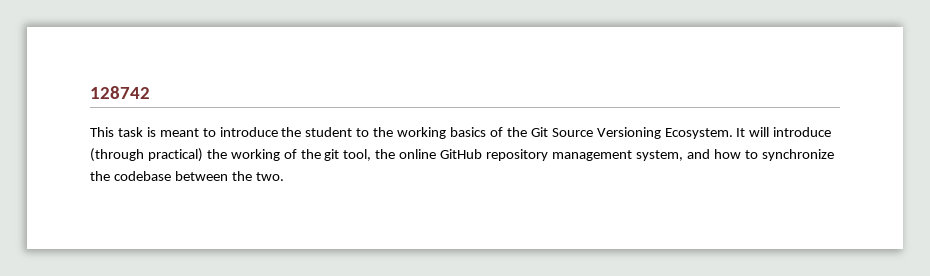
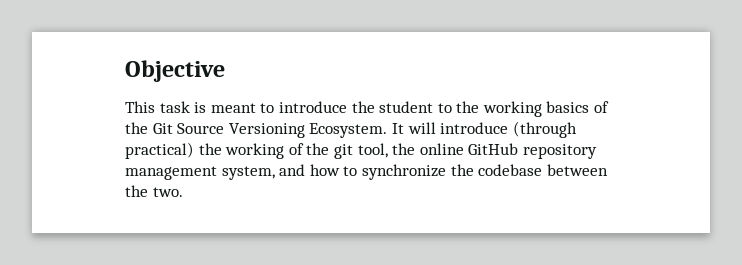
- 128742
+ Objective

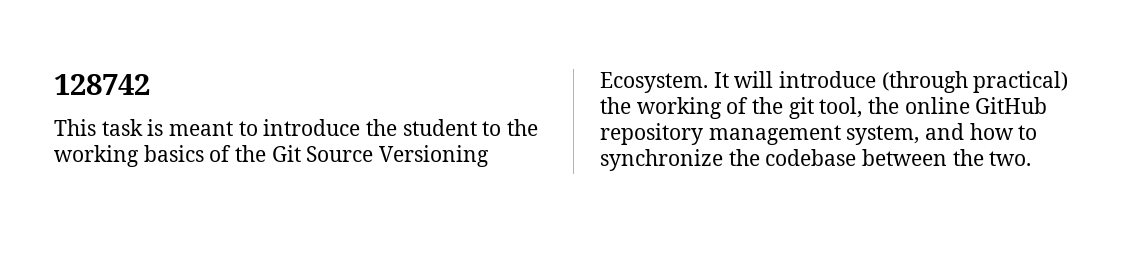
- Objective
+ 128742

